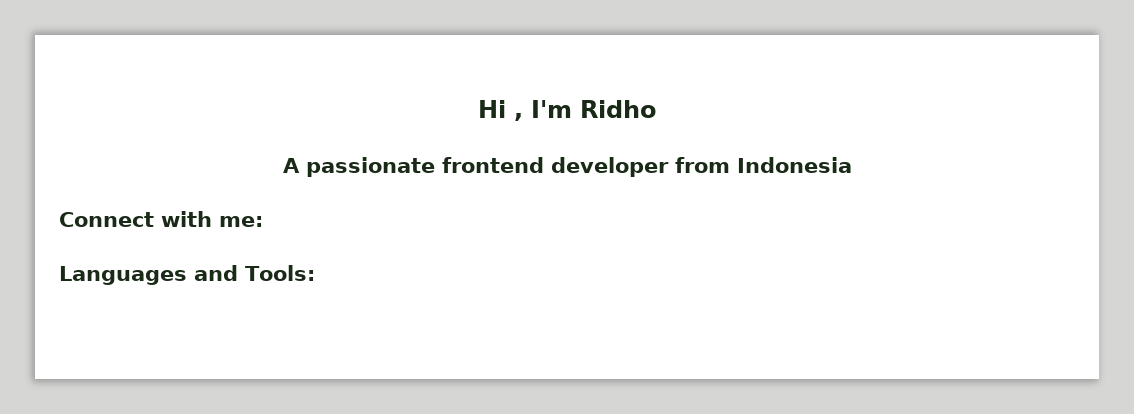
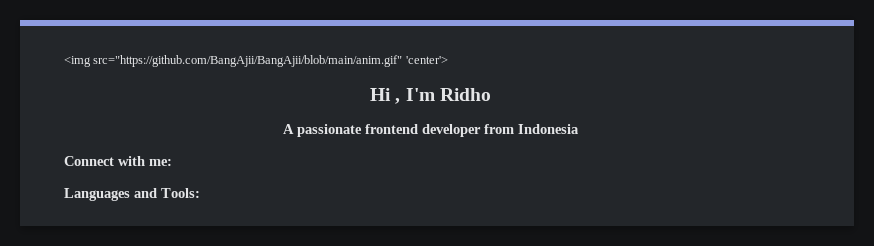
+ <img src="https://github.com/BangAjii/BangAjii/blob/main/anim.gif" 'center'>

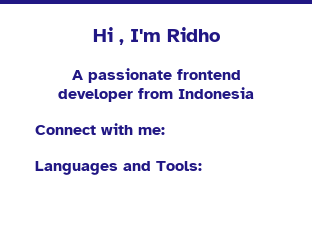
- <img src="https://github.com/BangAjii/BangAjii/blob/main/anim.gif" 'center'>

